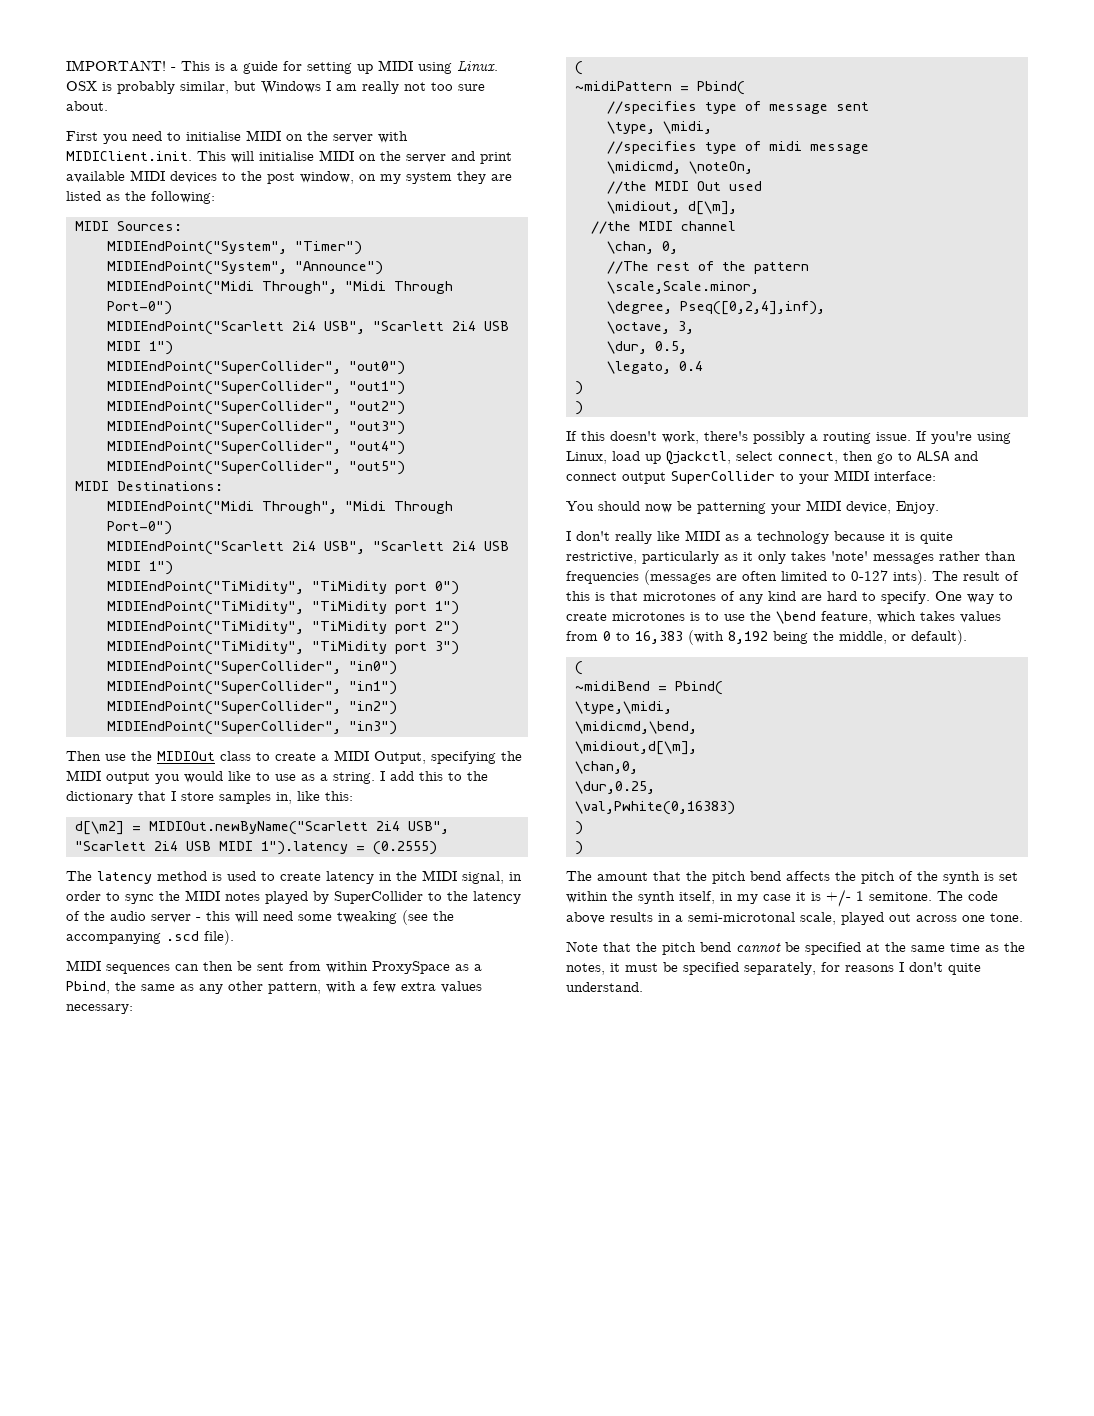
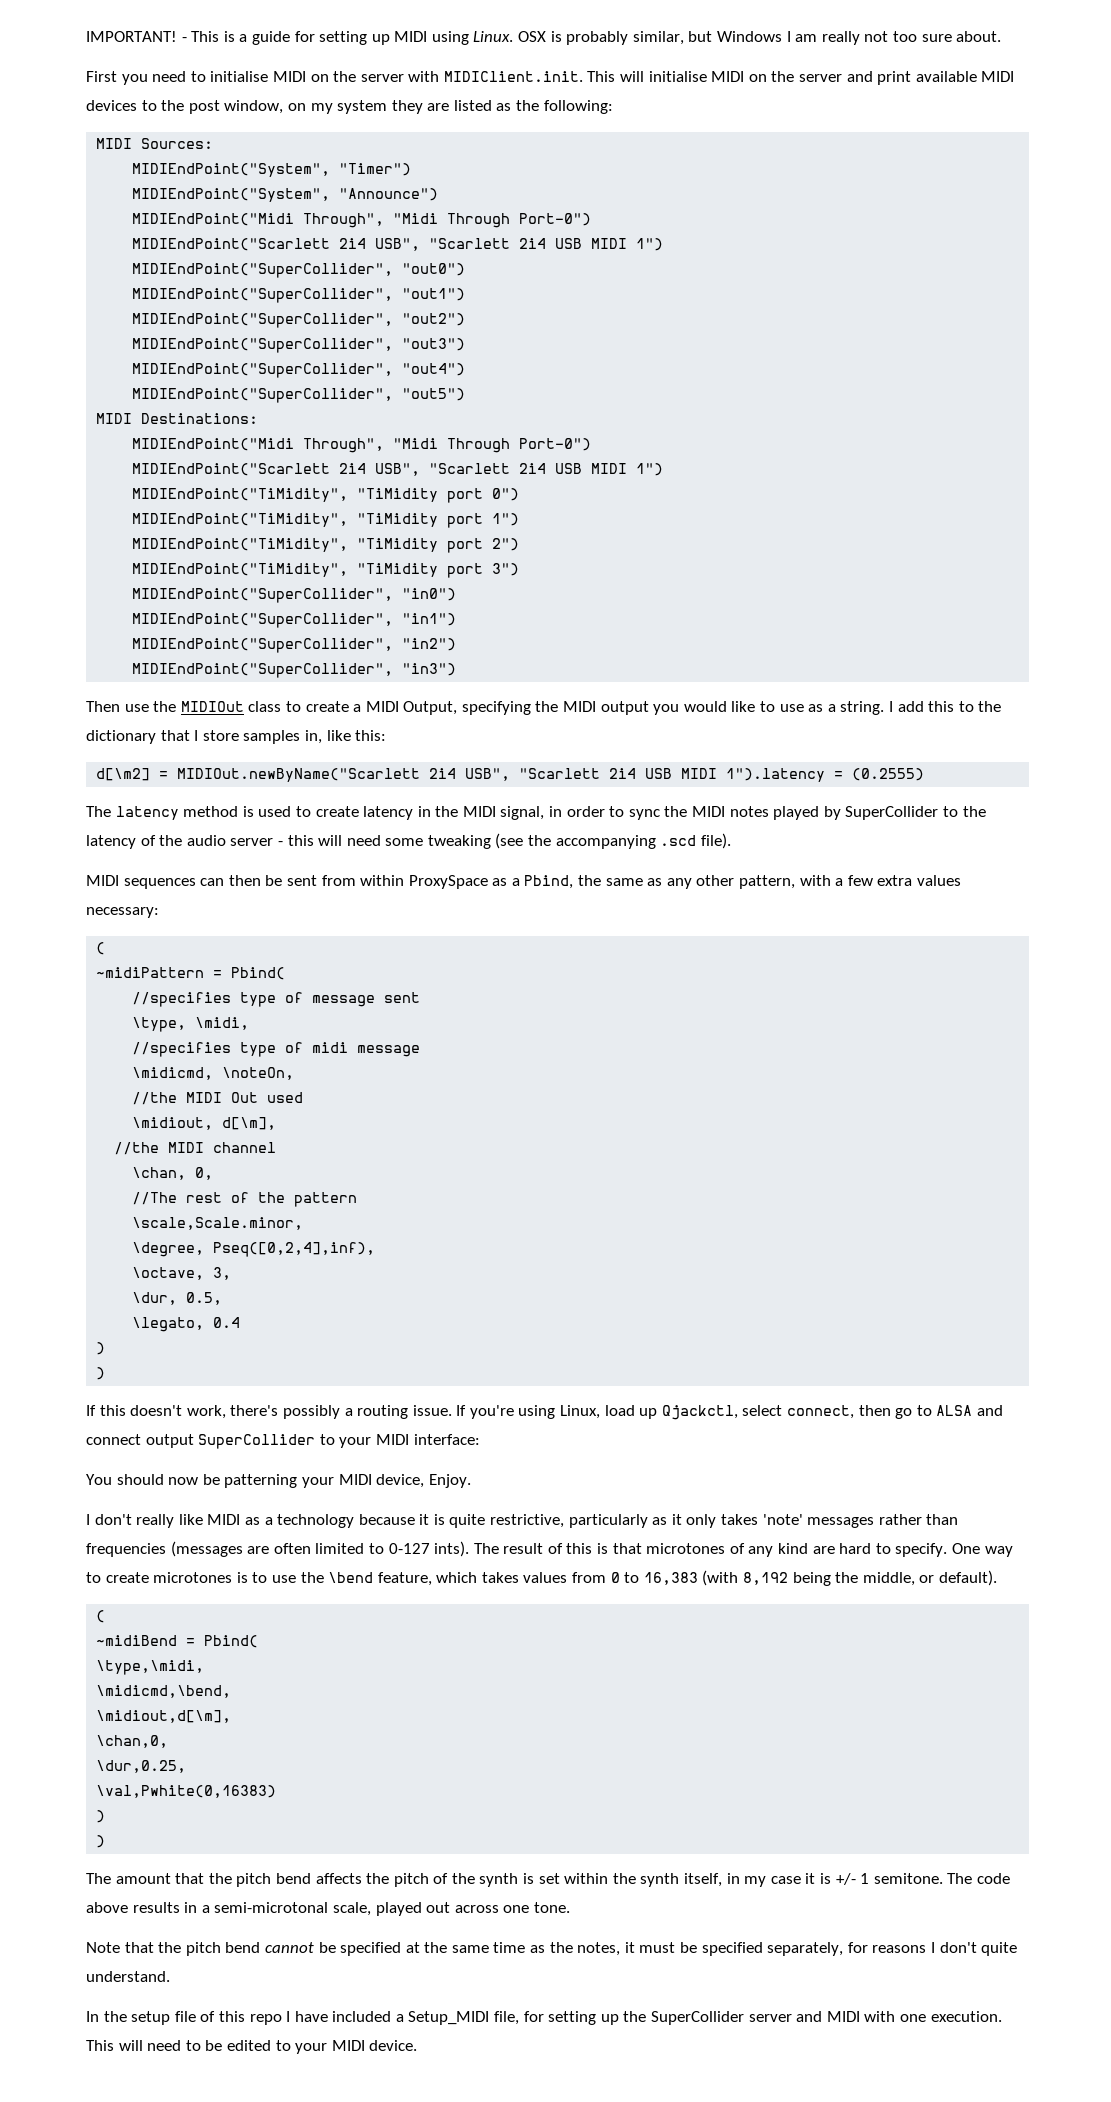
+ In the setup file of this repo I have included a Setup_MIDI file, for setting up the SuperCollider server and MIDI with one execution. This will need to be edited to your MIDI device.

